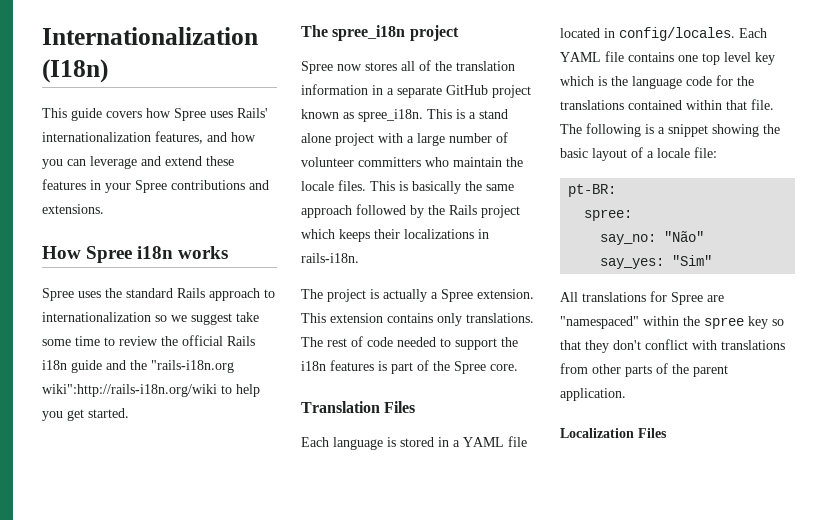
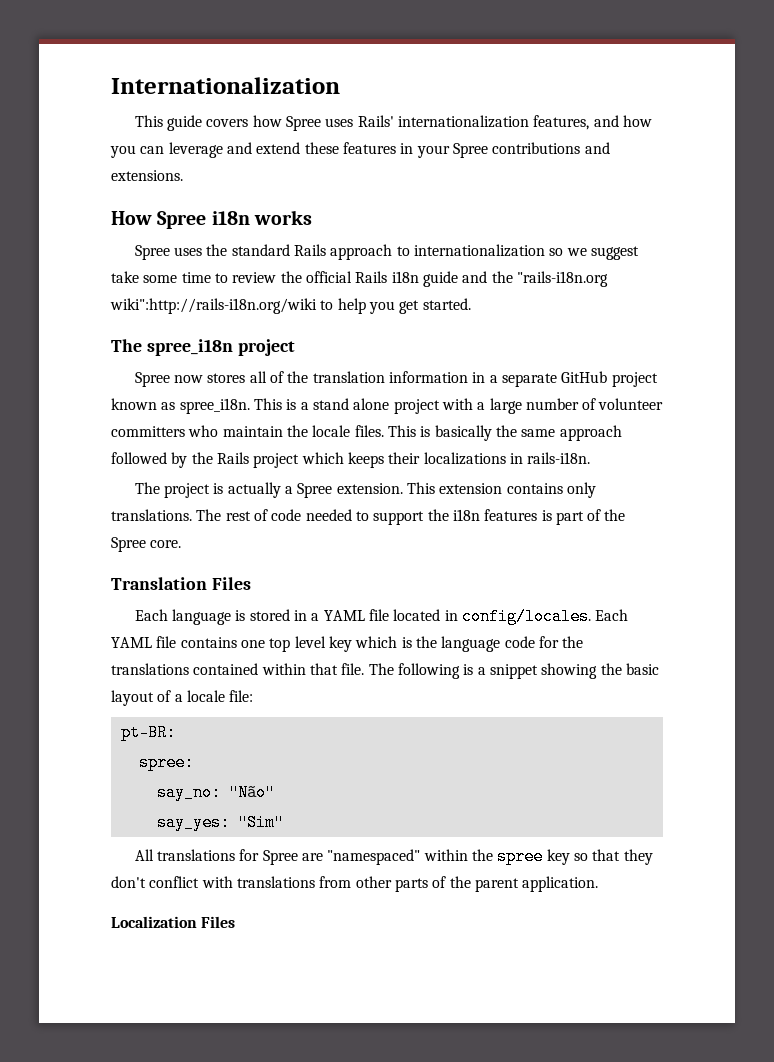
- Internationalization (I18n)
+ Internationalization

